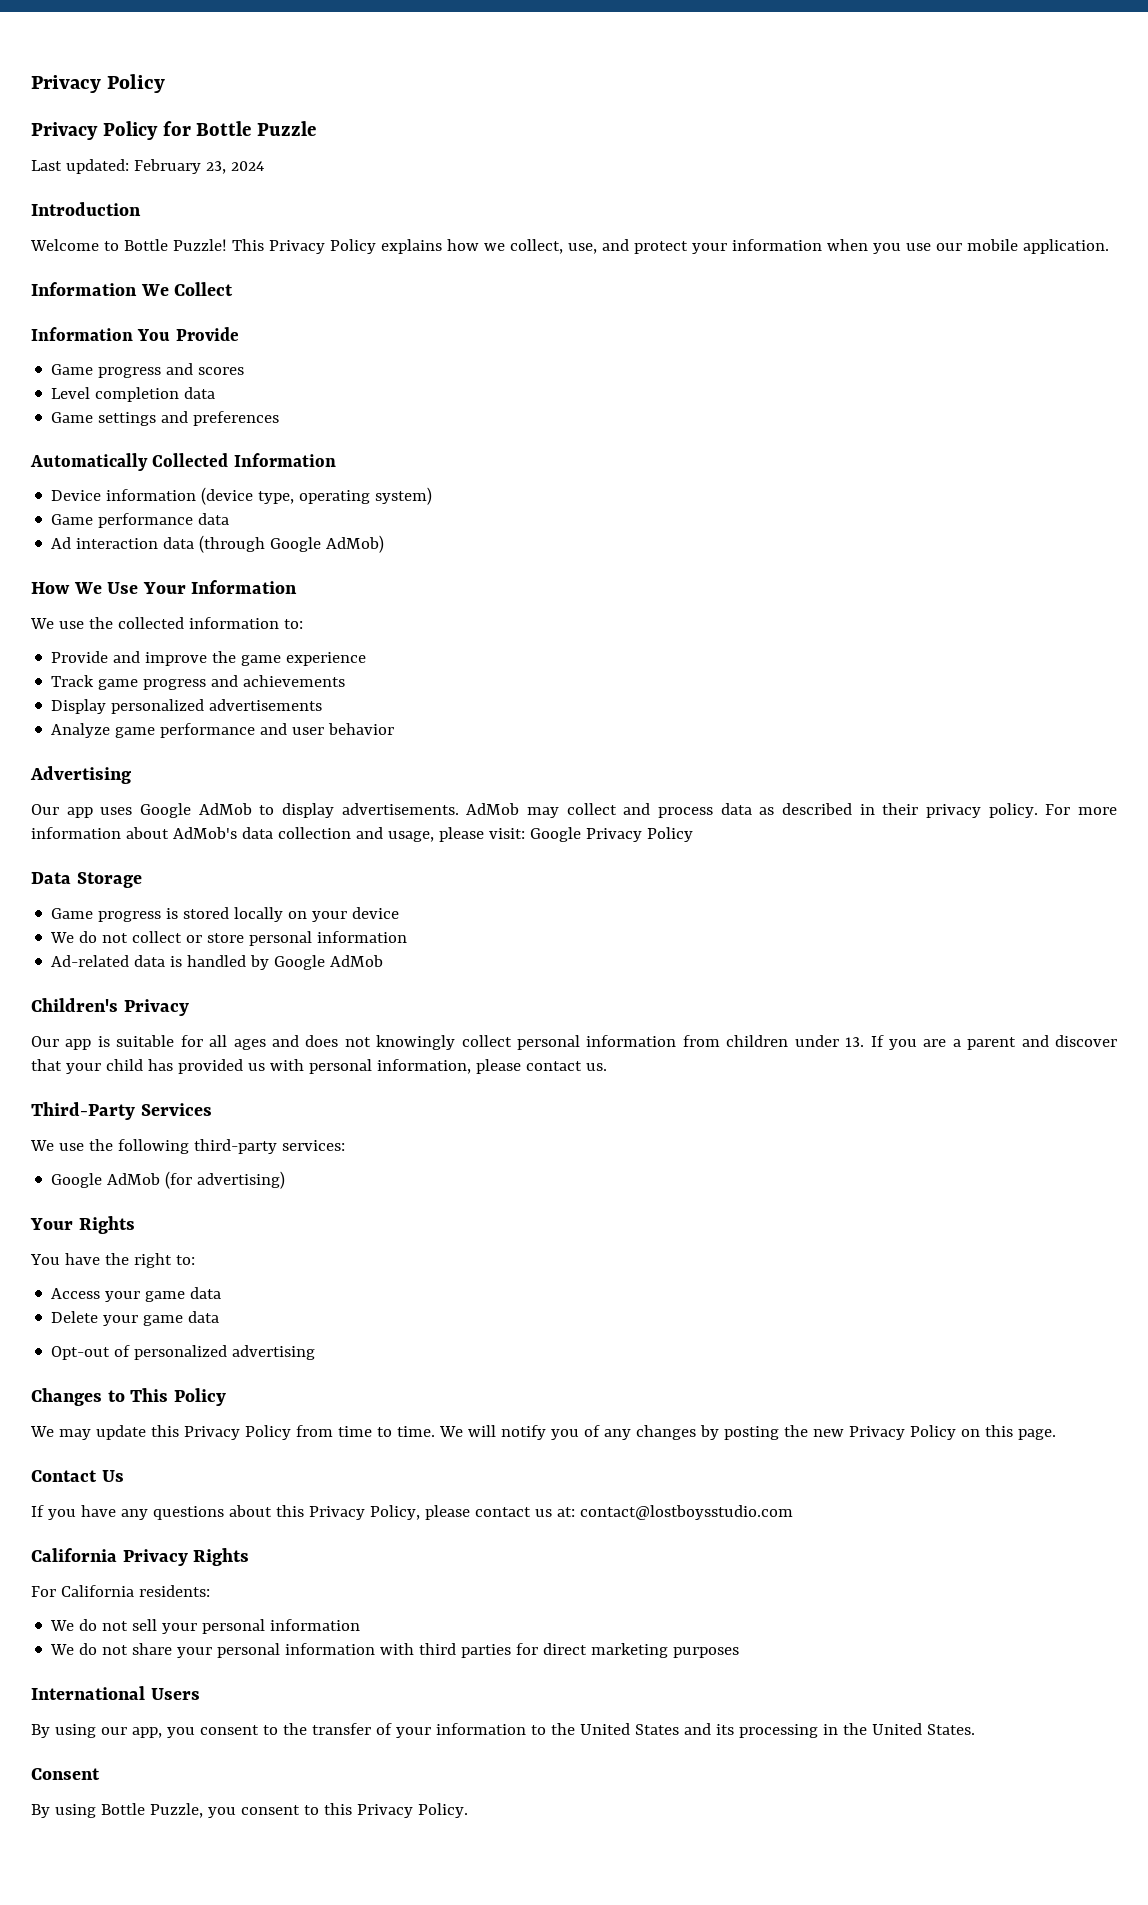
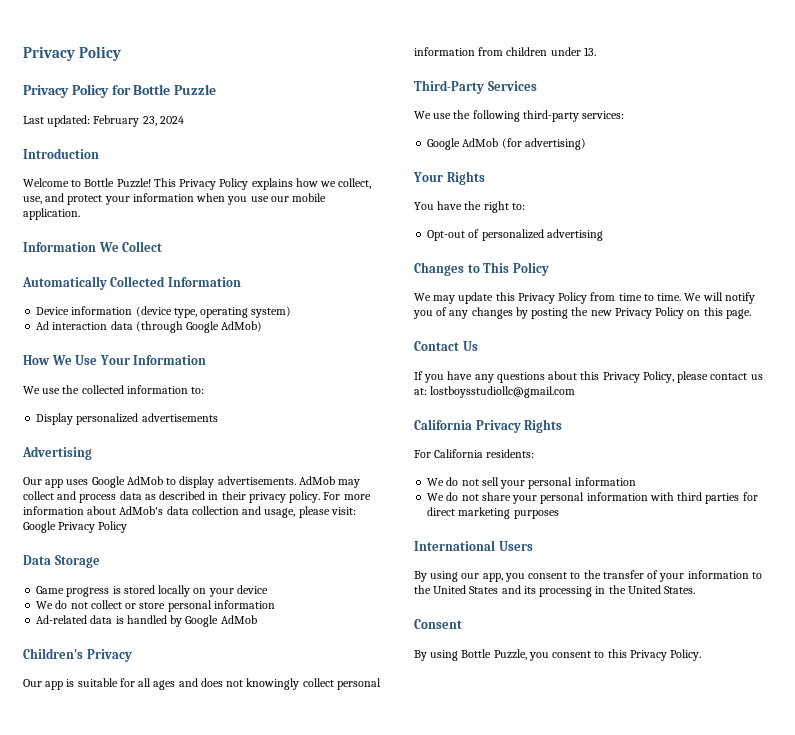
- Information You Provide
- Game progress and scores
- Level completion data
- Game settings and preferences
- Game performance data
- Provide and improve the game experience
- Track game progress and achievements
  Display personalized advertisements
- Analyze game performance and user behavior
- Our app is suitable for all ages and does not knowingly collect personal information from children under 13. If you are a parent and discover that your child has provided us with personal information, please contact us.
+ Our app is suitable for all ages and does not knowingly collect personal information from children under 13.
- Access your game data
- Delete your game data
- If you have any questions about this Privacy Policy, please contact us at: contact@lostboysstudio.com
+ If you have any questions about this Privacy Policy, please contact us at: lostboysstudiollc@gmail.com

